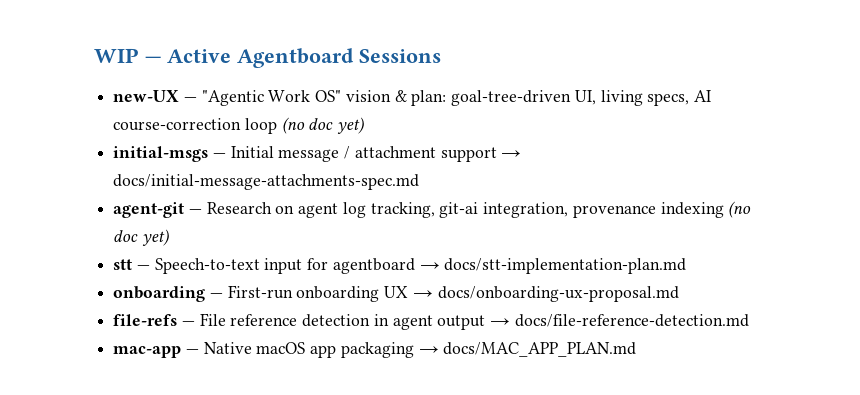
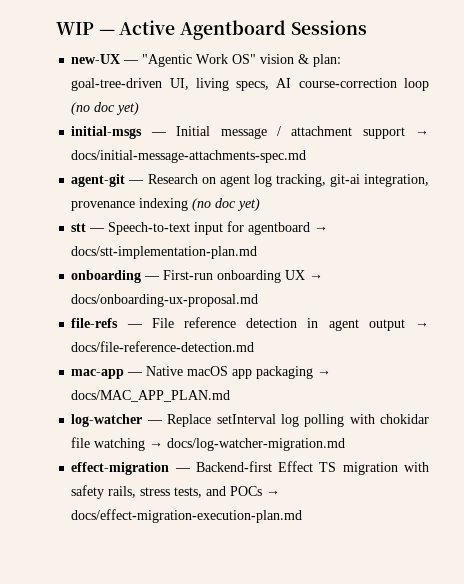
+ log-watcher — Replace setInterval log polling with chokidar file watching → docs/log-watcher-migration.md
+ effect-migration — Backend-first Effect TS migration with safety rails, stress tests, and POCs → docs/effect-migration-execution-plan.md

